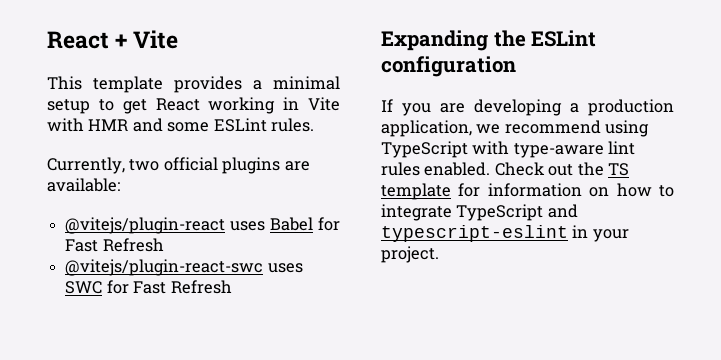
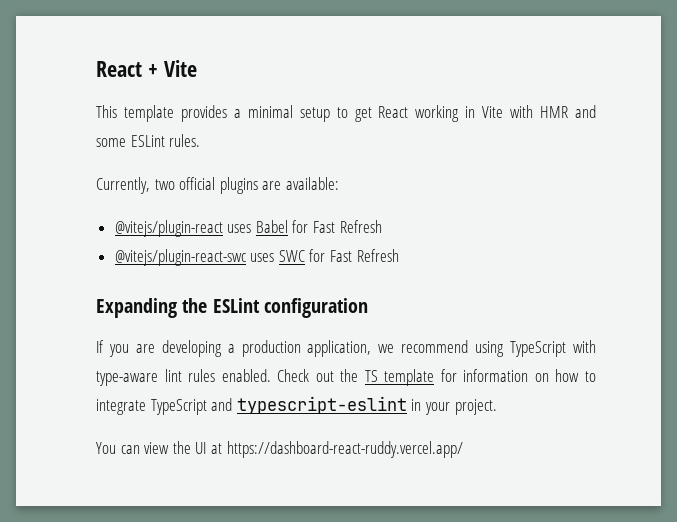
+ You can view the UI at https://dashboard-react-ruddy.vercel.app/

